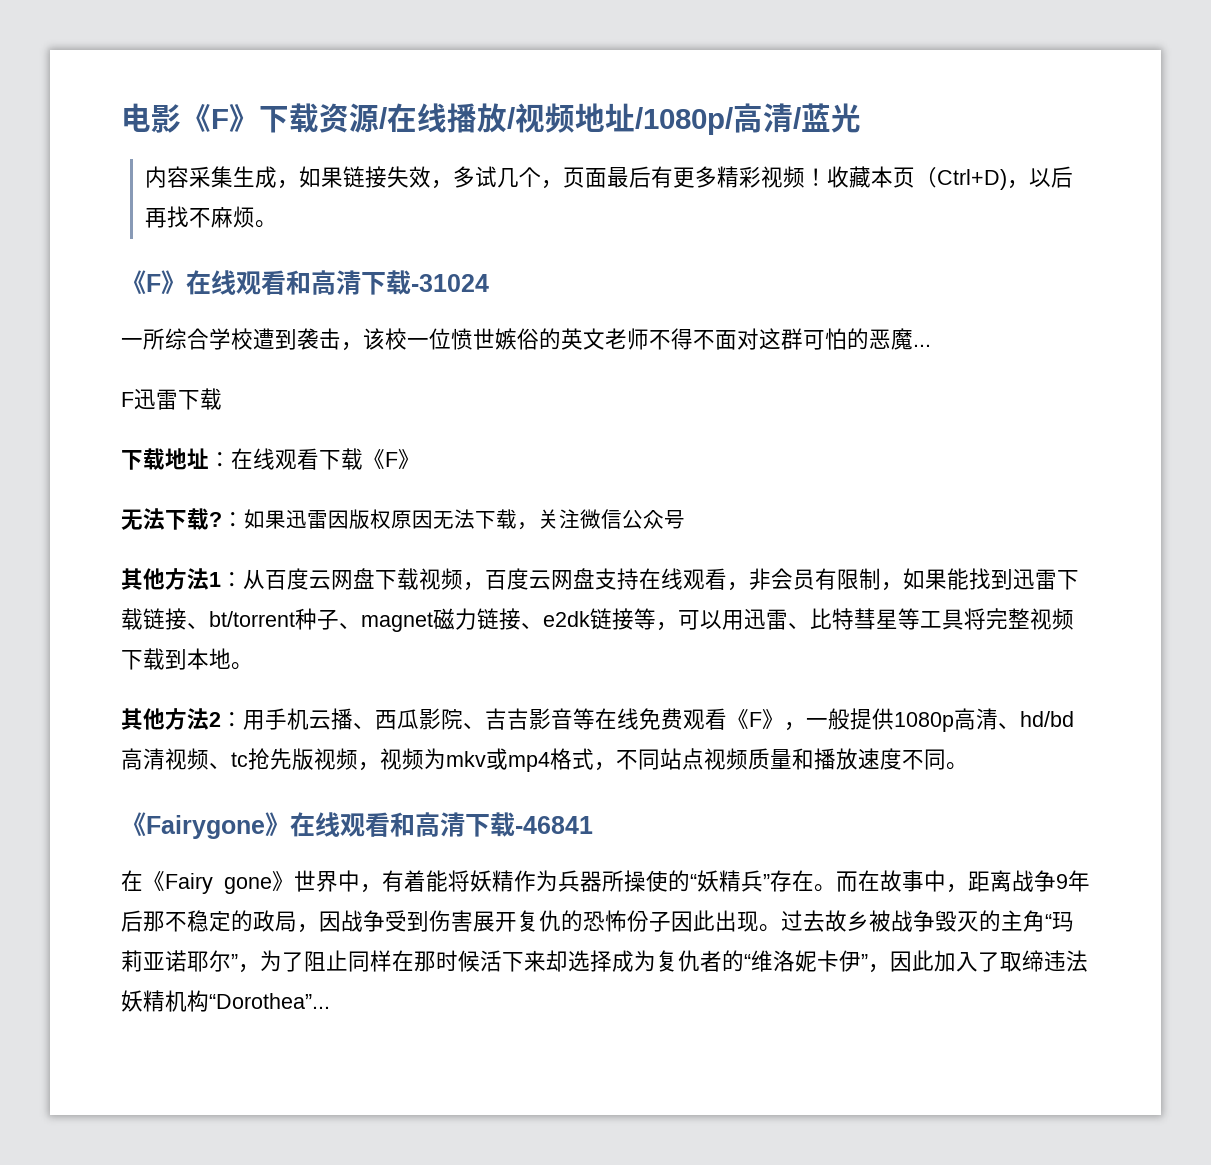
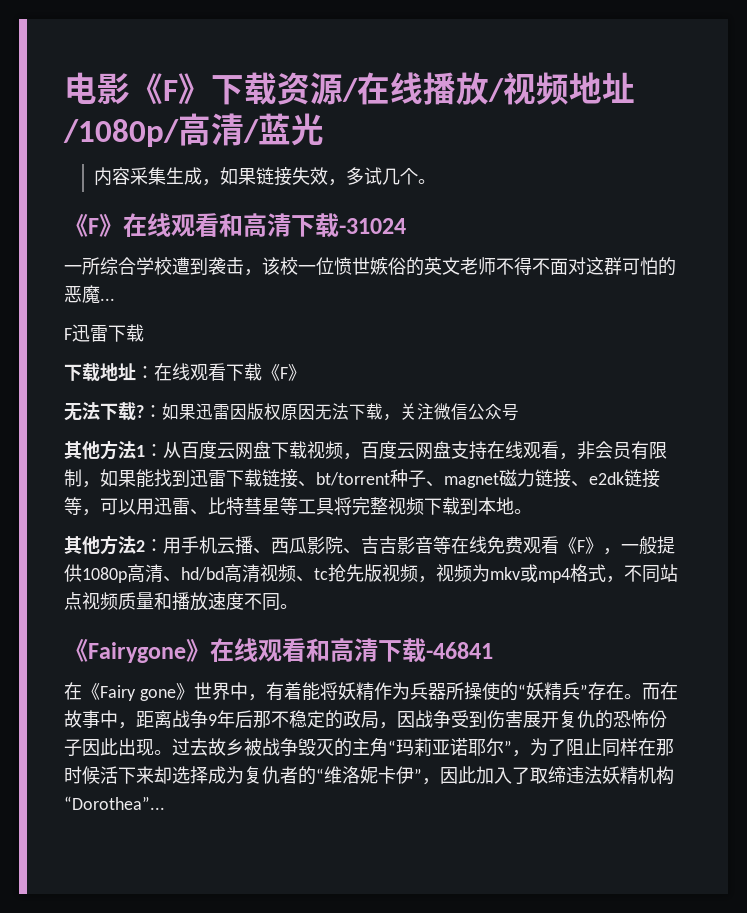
- 内容采集生成，如果链接失效，多试几个，页面最后有更多精彩视频！收藏本页（Ctrl+D)，以后再找不麻烦。
+ 内容采集生成，如果链接失效，多试几个。

